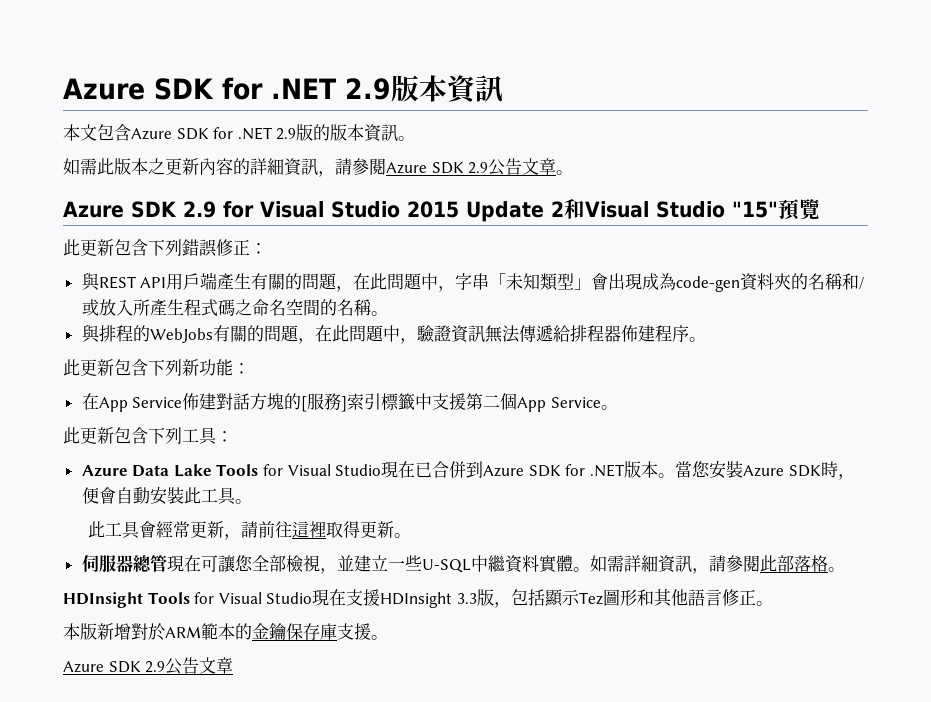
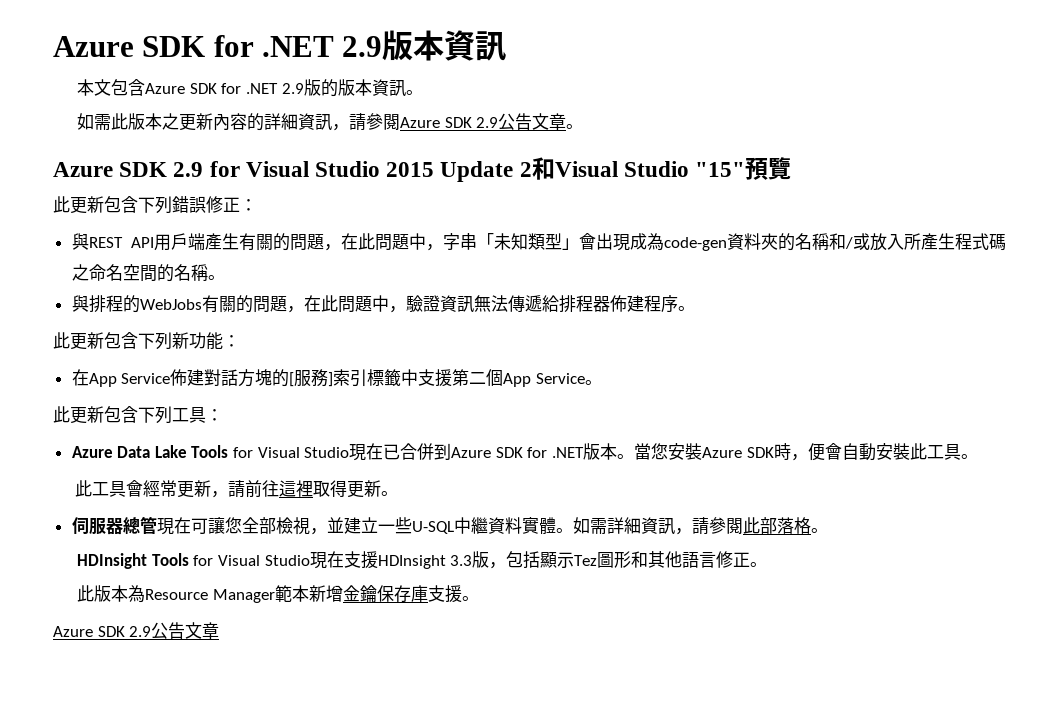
- 本版新增對於ARM範本的金鑰保存庫支援。
+ 此版本為Resource Manager範本新增金鑰保存庫支援。

